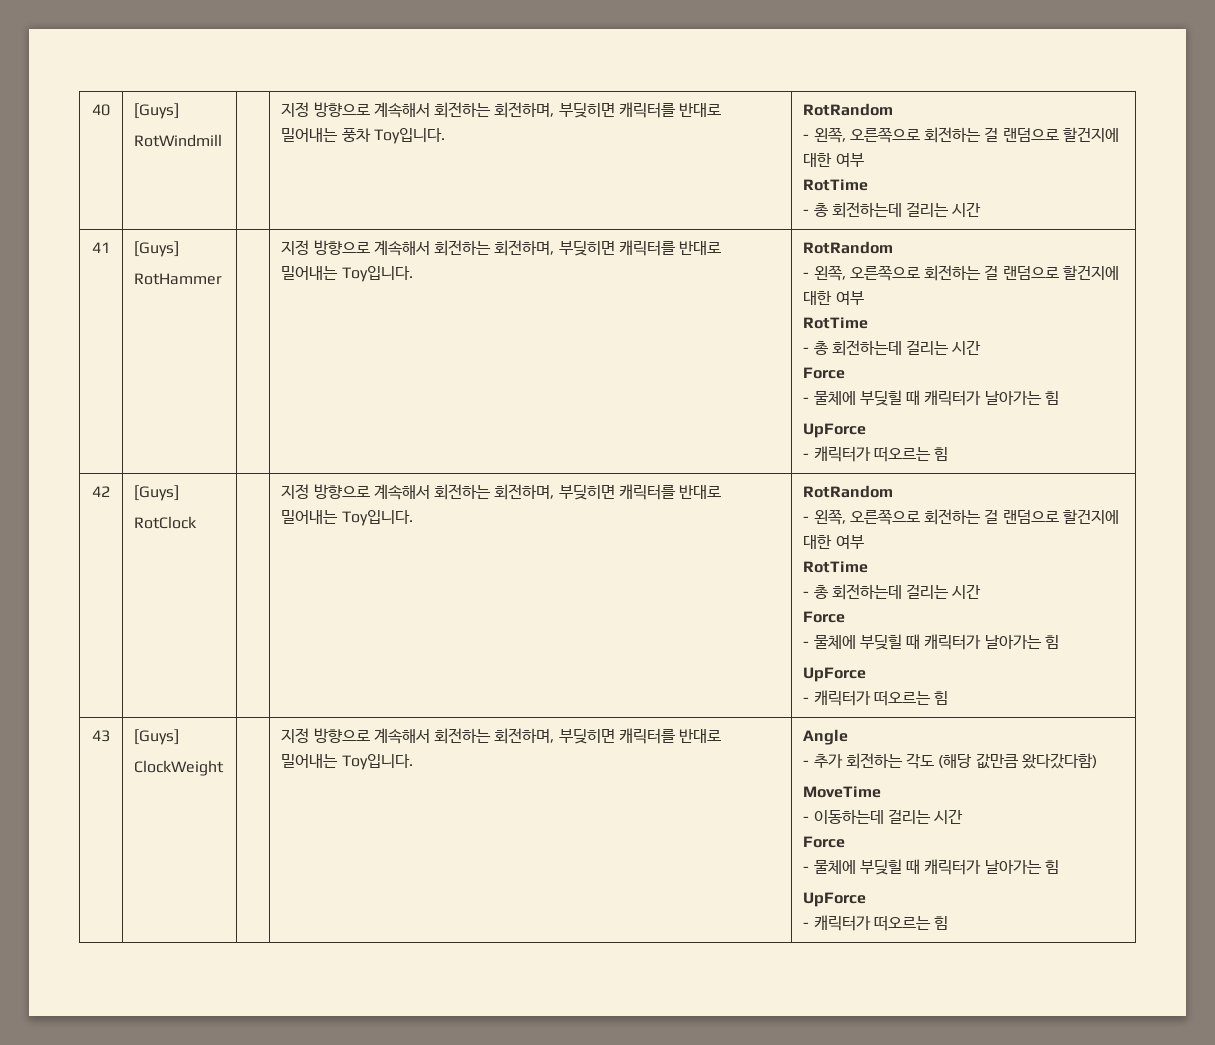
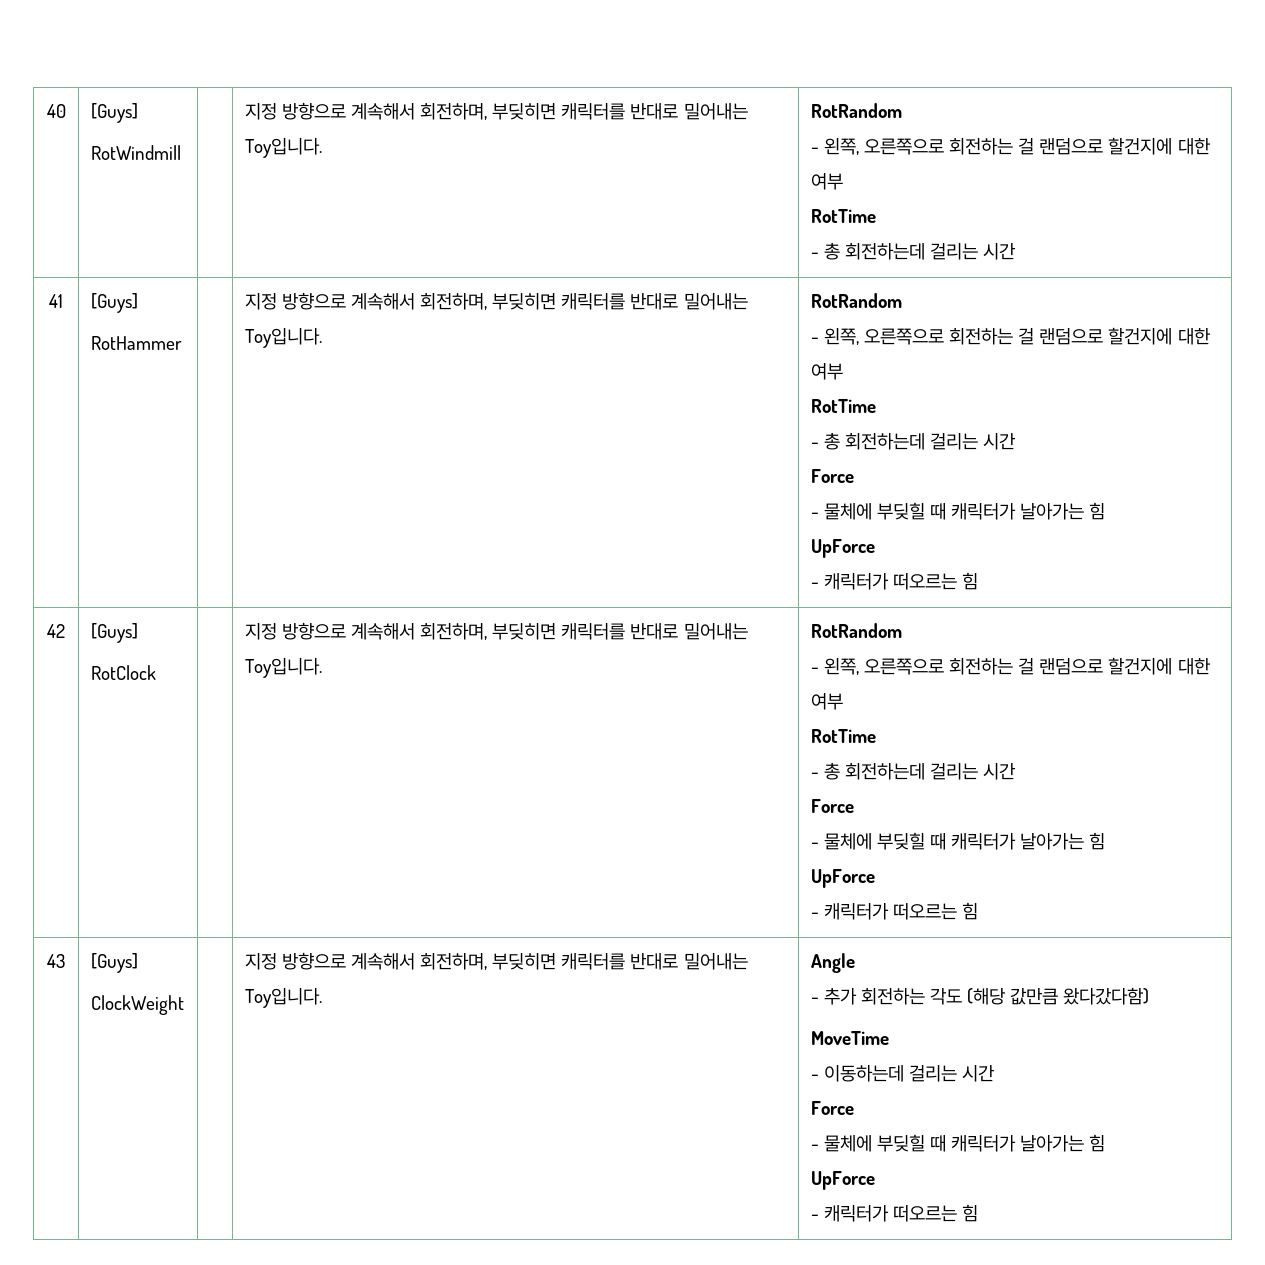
  40 | [Guys]
- RotWindmill | | 지정 방향으로 계속해서 회전하는 회전하며, 부딪히면 캐릭터를 반대로 밀어내는 풍차 Toy입니다. | RotRandom
+ RotWindmill | | 지정 방향으로 계속해서 회전하며, 부딪히면 캐릭터를 반대로 밀어내는 Toy입니다. | RotRandom
- RotHammer | | 지정 방향으로 계속해서 회전하는 회전하며, 부딪히면 캐릭터를 반대로 밀어내는 Toy입니다.
+ RotHammer | | 지정 방향으로 계속해서 회전하며, 부딪히면 캐릭터를 반대로 밀어내는 Toy입니다.
- RotClock | | 지정 방향으로 계속해서 회전하는 회전하며, 부딪히면 캐릭터를 반대로 밀어내는 Toy입니다.
+ RotClock | | 지정 방향으로 계속해서 회전하며, 부딪히면 캐릭터를 반대로 밀어내는 Toy입니다.
  43 | [Guys]
- ClockWeight | | 지정 방향으로 계속해서 회전하는 회전하며, 부딪히면 캐릭터를 반대로 밀어내는 Toy입니다. | Angle
+ ClockWeight | | 지정 방향으로 계속해서 회전하며, 부딪히면 캐릭터를 반대로 밀어내는 Toy입니다. | Angle

